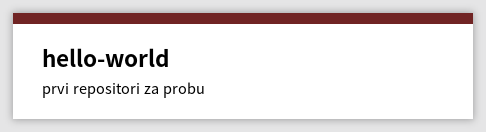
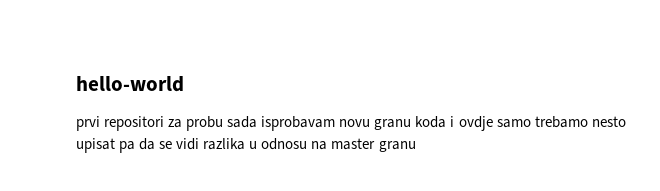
- prvi repositori za probu
+ prvi repositori za probu sada isprobavam novu granu koda i ovdje samo trebamo nesto upisat pa da se vidi razlika u odnosu na master granu

